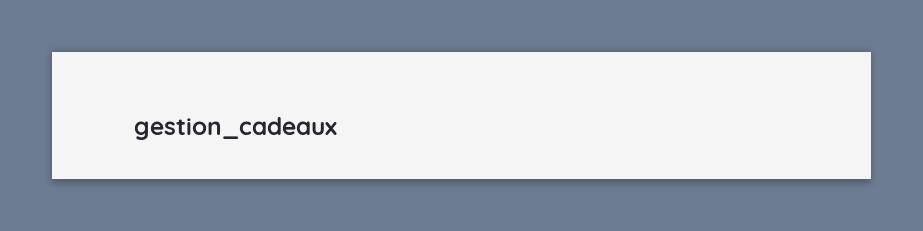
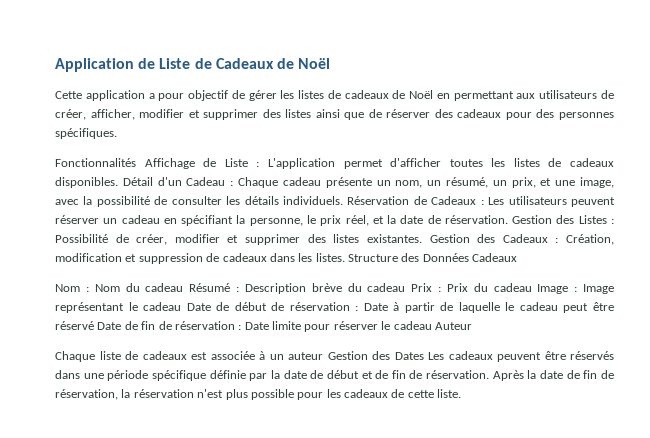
- gestion_cadeaux
+ Application de Liste de Cadeaux de Noël
+ Cette application a pour objectif de gérer les listes de cadeaux de Noël en permettant aux utilisateurs de créer, afficher, modifier et supprimer des listes ainsi que de réserver des cadeaux pour des personnes spécifiques.
+ Fonctionnalités Affichage de Liste : L'application permet d'afficher toutes les listes de cadeaux disponibles. Détail d'un Cadeau : Chaque cadeau présente un nom, un résumé, un prix, et une image, avec la possibilité de consulter les détails individuels. Réservation de Cadeaux : Les utilisateurs peuvent réserver un cadeau en spécifiant la personne, le prix réel, et la date de réservation. Gestion des Listes : Possibilité de créer, modifier et supprimer des listes existantes. Gestion des Cadeaux : Création, modification et suppression de cadeaux dans les listes. Structure des Données Cadeaux
+ Nom : Nom du cadeau Résumé : Description brève du cadeau Prix : Prix du cadeau Image : Image représentant le cadeau Date de début de réservation : Date à partir de laquelle le cadeau peut être réservé Date de fin de réservation : Date limite pour réserver le cadeau Auteur
+ Chaque liste de cadeaux est associée à un auteur Gestion des Dates Les cadeaux peuvent être réservés dans une période spécifique définie par la date de début et de fin de réservation. Après la date de fin de réservation, la réservation n'est plus possible pour les cadeaux de cette liste.

